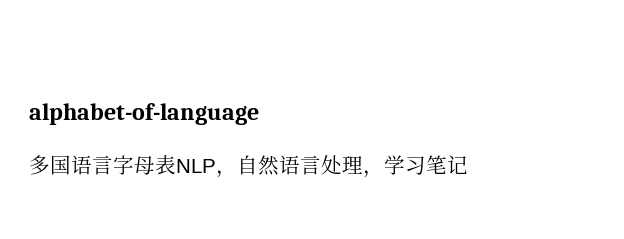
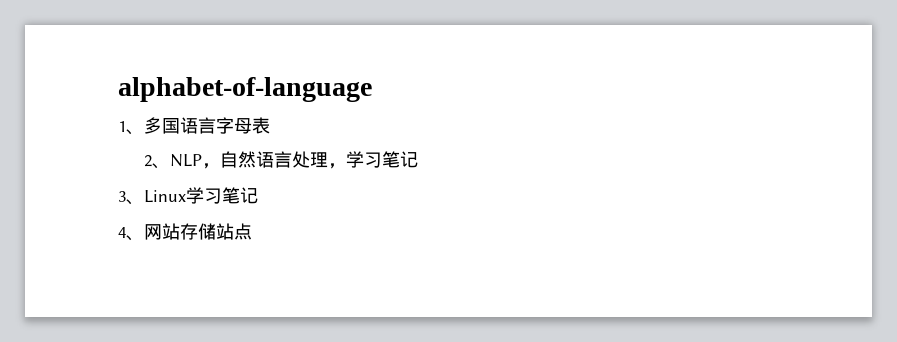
- 多国语言字母表NLP，自然语言处理，学习笔记
+ 1、多国语言字母表
+ 2、NLP，自然语言处理，学习笔记
+ 3、Linux学习笔记
+ 4、网站存储站点

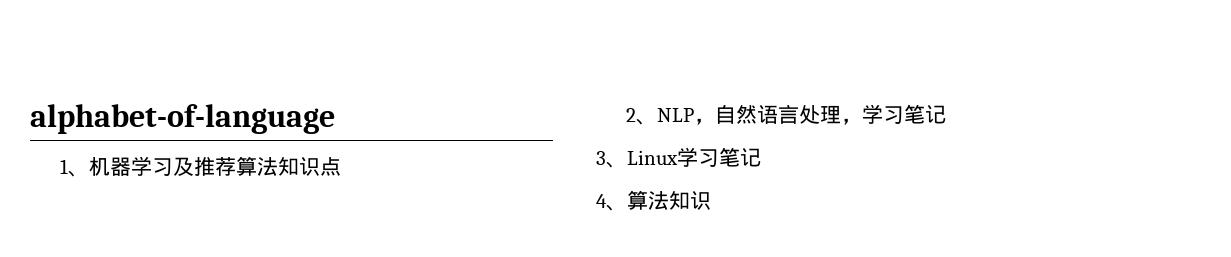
- 1、多国语言字母表
+ 1、机器学习及推荐算法知识点
- 4、网站存储站点
+ 4、算法知识

